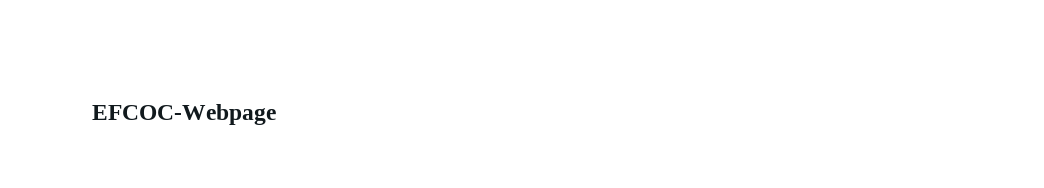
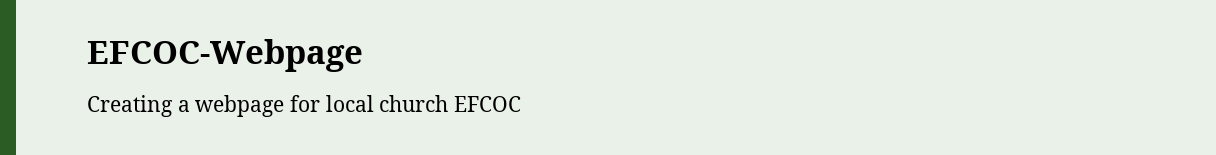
+ Creating a webpage for local church EFCOC

